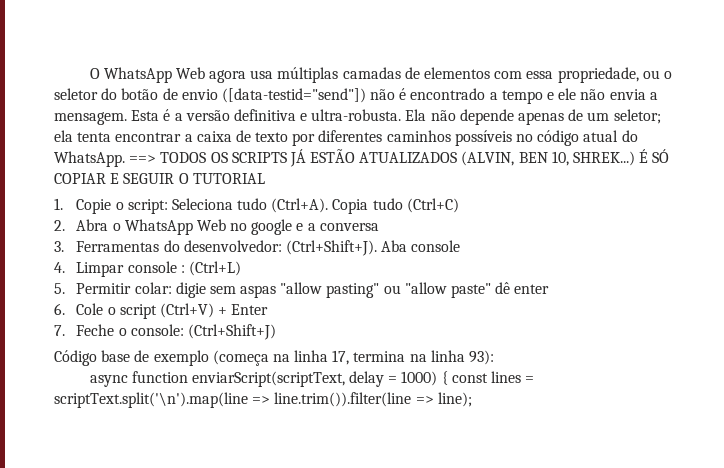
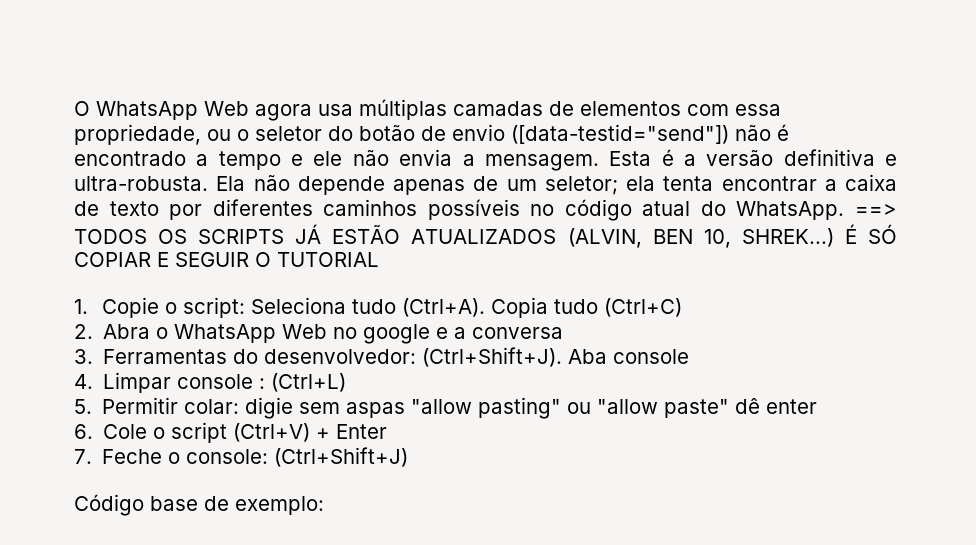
- Código base de exemplo (começa na linha 17, termina na linha 93):
- async function enviarScript(scriptText, delay = 1000) { const lines = scriptText.split('\n').map(line => line.trim()).filter(line => line);
+ Código base de exemplo:

